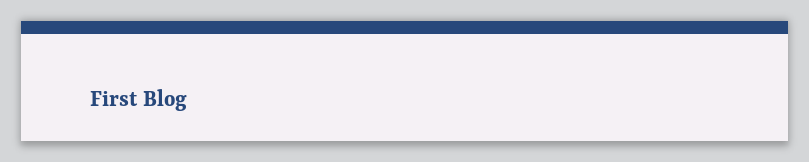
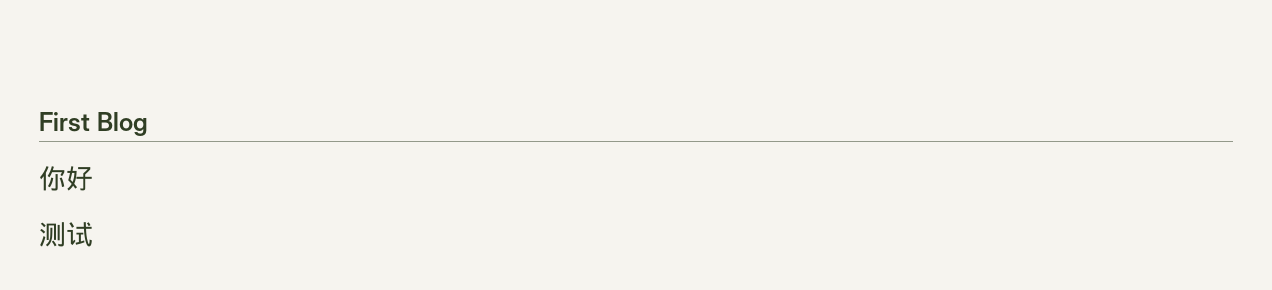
+ 你好
+ 测试

